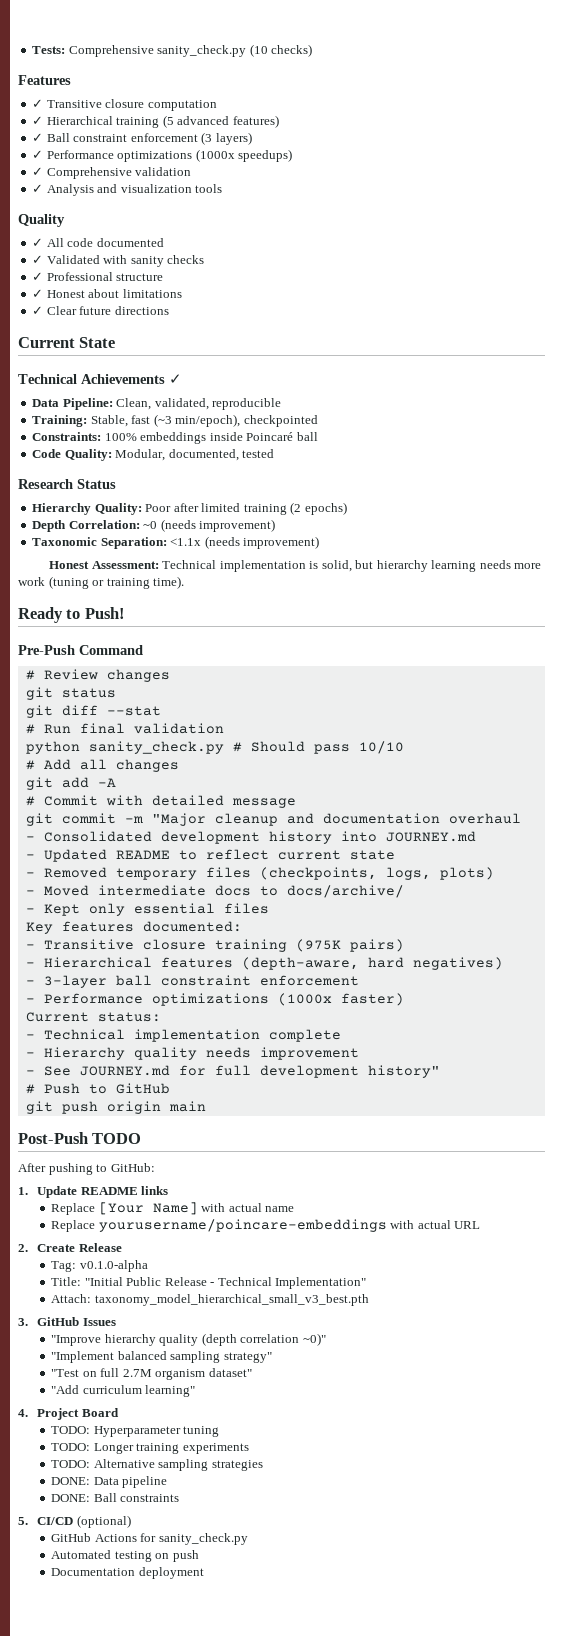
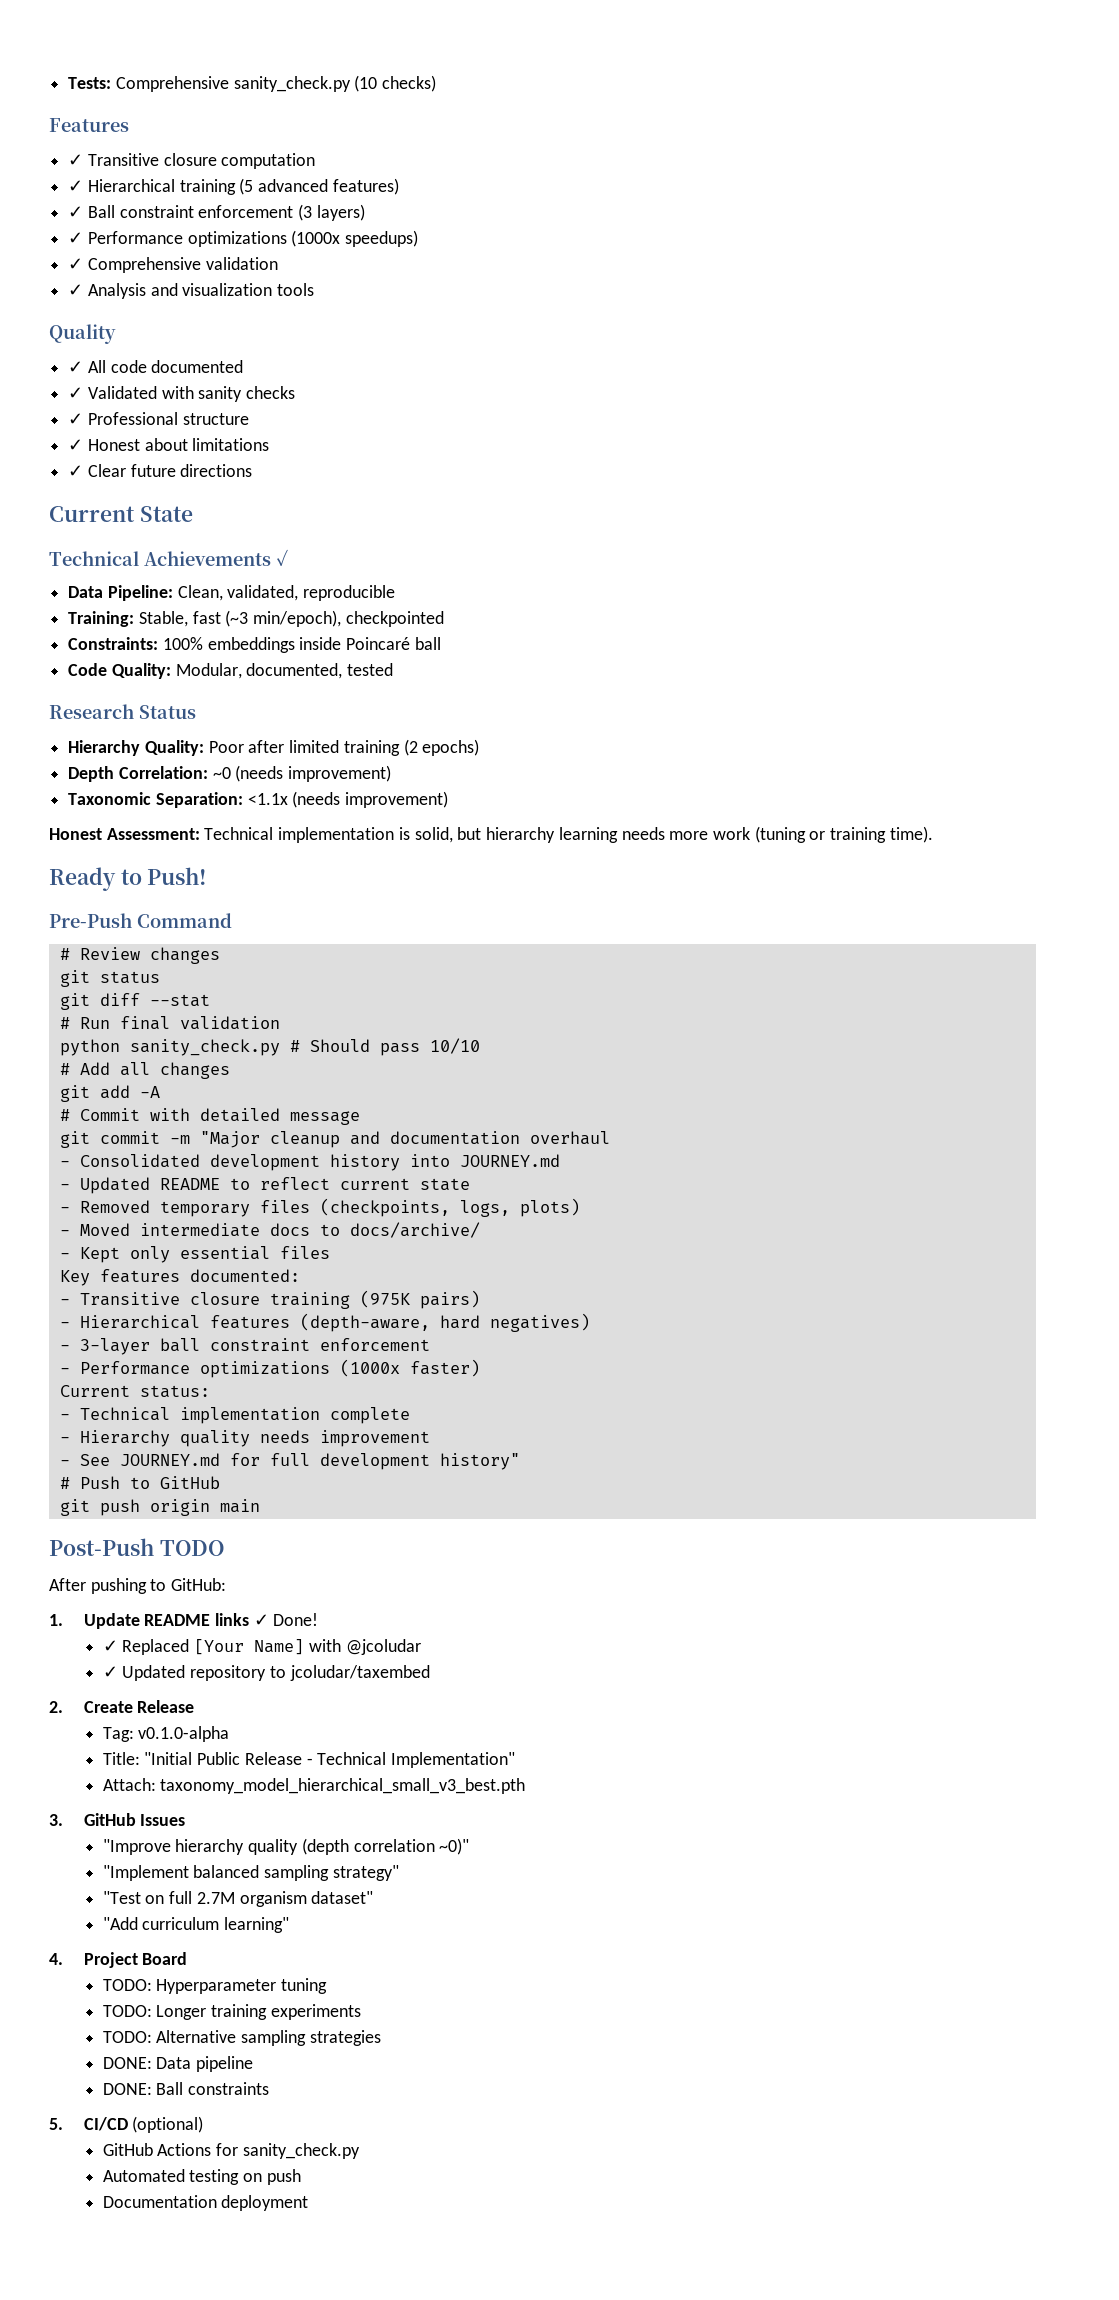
- 1. Update README links
- Replace [Your Name] with actual name
- Replace yourusername/poincare-embeddings with actual URL
+ 1. Update README links ✓ Done!
+ ✓ Replaced [Your Name] with @jcoludar
+ ✓ Updated repository to jcoludar/taxembed

